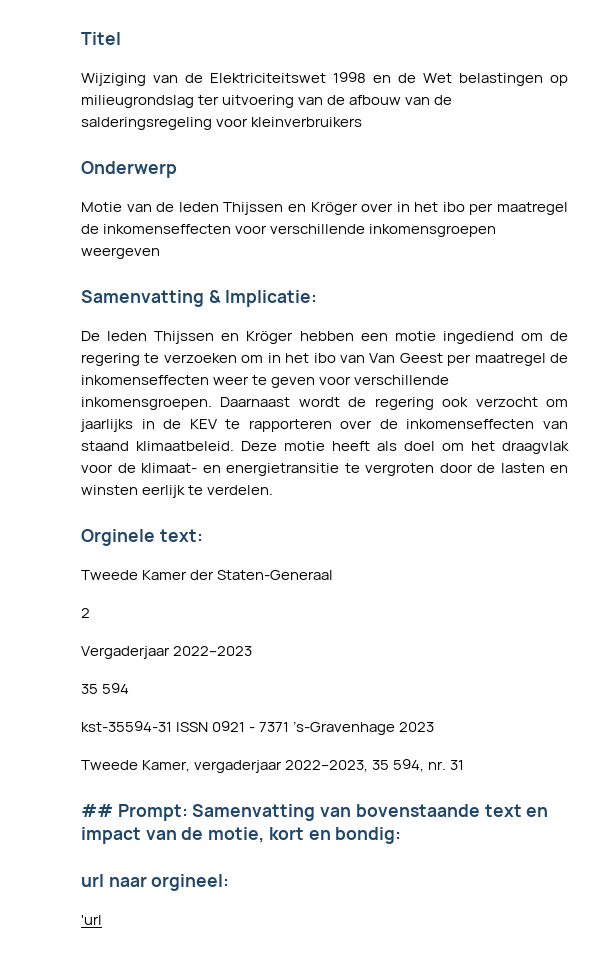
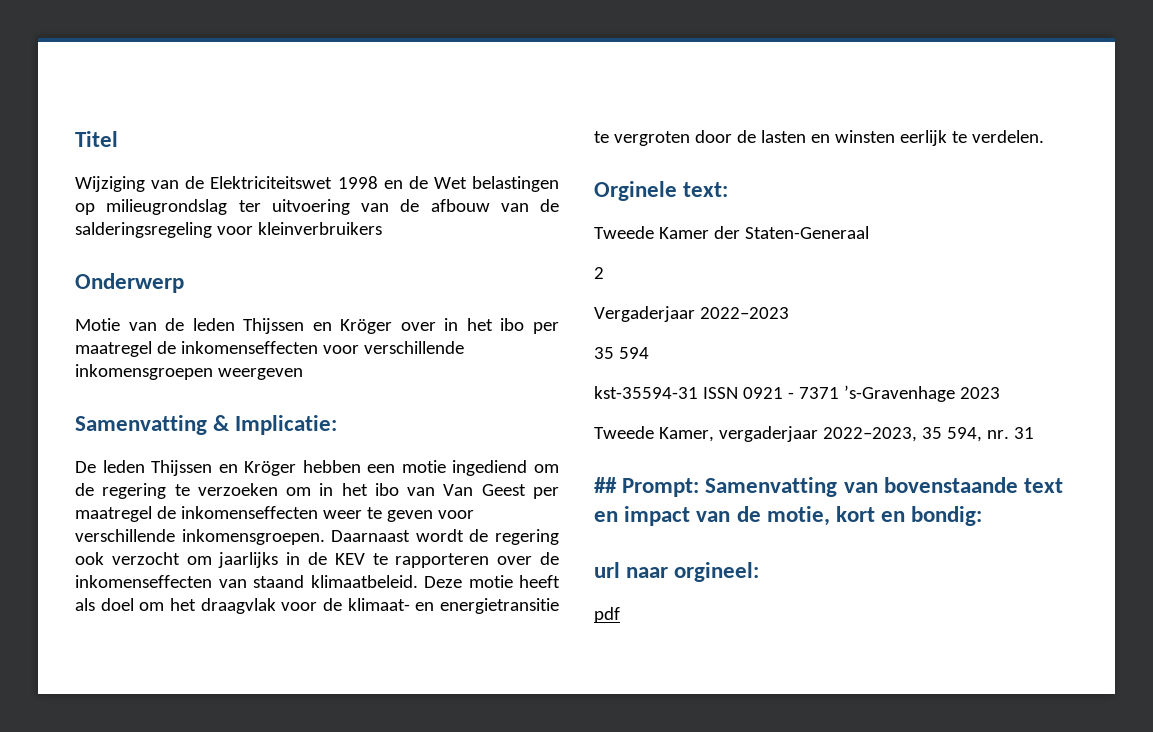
- 'url
+ pdf

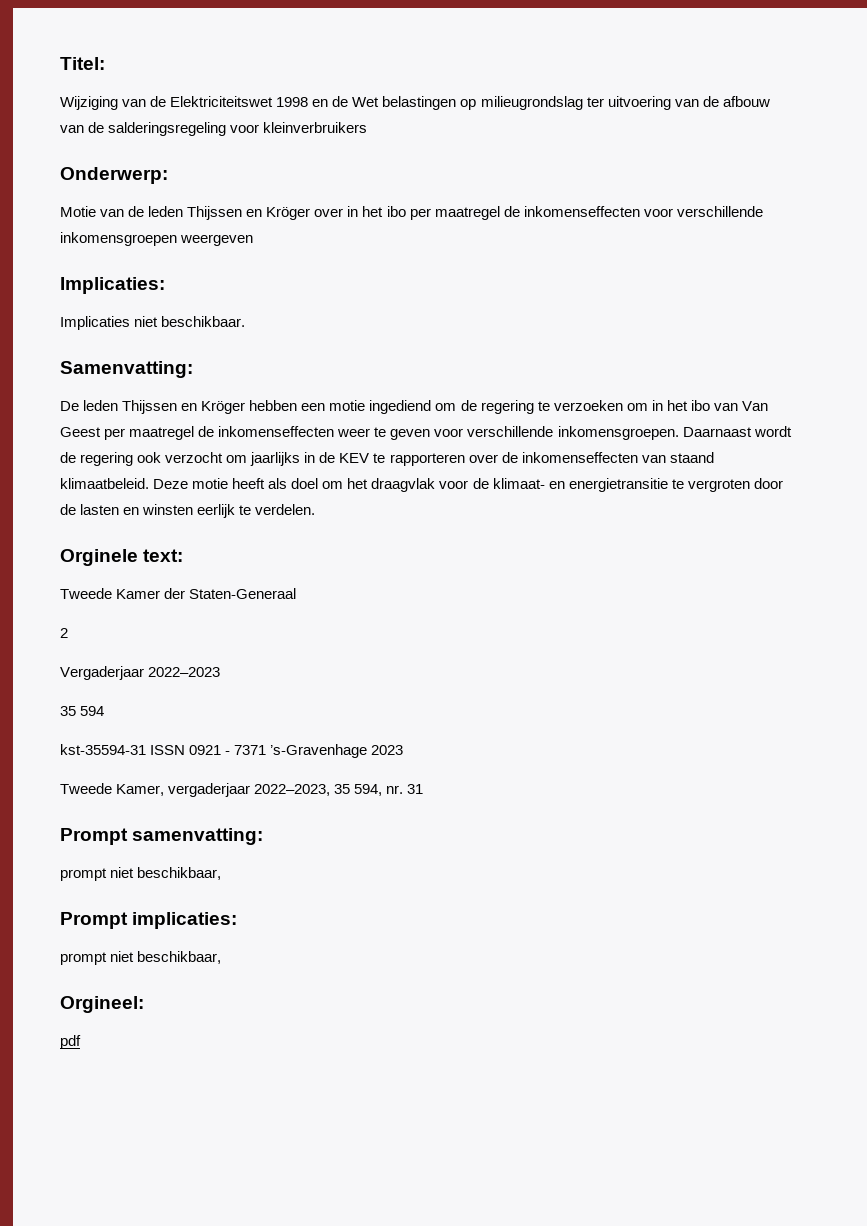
- Titel
+ Titel:
- Onderwerp
+ Onderwerp:
- Samenvatting & Implicatie:
+ Implicaties:
+ Implicaties niet beschikbaar.
+ Samenvatting:
- ## Prompt: Samenvatting van bovenstaande text en impact van de motie, kort en bondig:
- url naar orgineel:
+ Prompt samenvatting:
+ prompt niet beschikbaar,
+ Prompt implicaties:
+ prompt niet beschikbaar,
+ Orgineel:

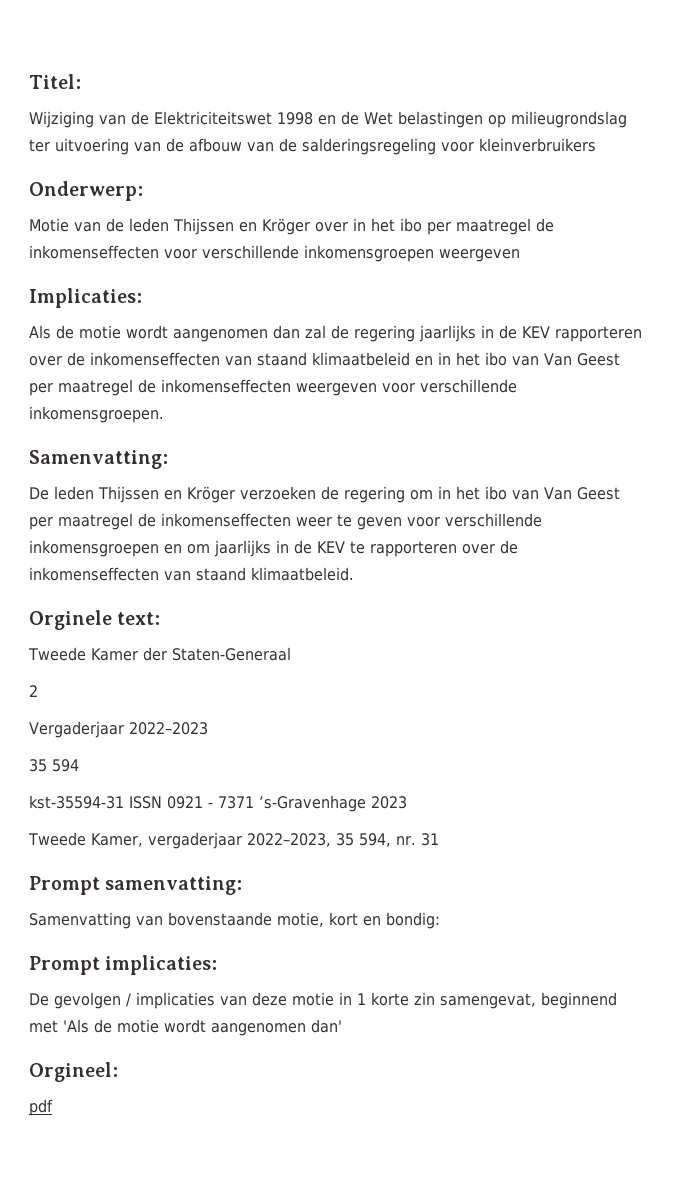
- Implicaties niet beschikbaar.
+ Als de motie wordt aangenomen dan zal de regering jaarlijks in de KEV rapporteren over de inkomenseffecten van staand klimaatbeleid en in het ibo van Van Geest per maatregel de inkomenseffecten weergeven voor verschillende inkomensgroepen.
- De leden Thijssen en Kröger hebben een motie ingediend om de regering te verzoeken om in het ibo van Van Geest per maatregel de inkomenseffecten weer te geven voor verschillende inkomensgroepen. Daarnaast wordt de regering ook verzocht om jaarlijks in de KEV te rapporteren over de inkomenseffecten van staand klimaatbeleid. Deze motie heeft als doel om het draagvlak voor de klimaat- en energietransitie te vergroten door de lasten en winsten eerlijk te verdelen.
+ De leden Thijssen en Kröger verzoeken de regering om in het ibo van Van Geest per maatregel de inkomenseffecten weer te geven voor verschillende inkomensgroepen en om jaarlijks in de KEV te rapporteren over de inkomenseffecten van staand klimaatbeleid.
  Prompt samenvatting:
- prompt niet beschikbaar,
+ Samenvatting van bovenstaande motie, kort en bondig:
  Prompt implicaties:
- prompt niet beschikbaar,
+ De gevolgen / implicaties van deze motie in 1 korte zin samengevat, beginnend met 'Als de motie wordt aangenomen dan'

